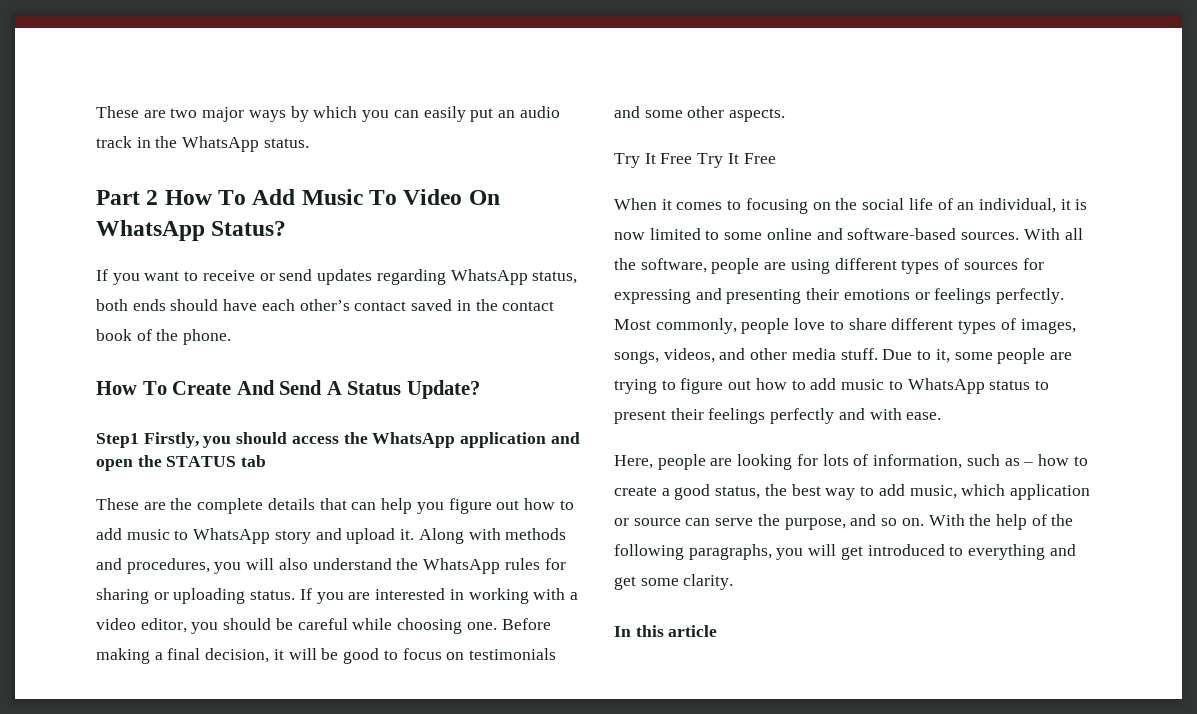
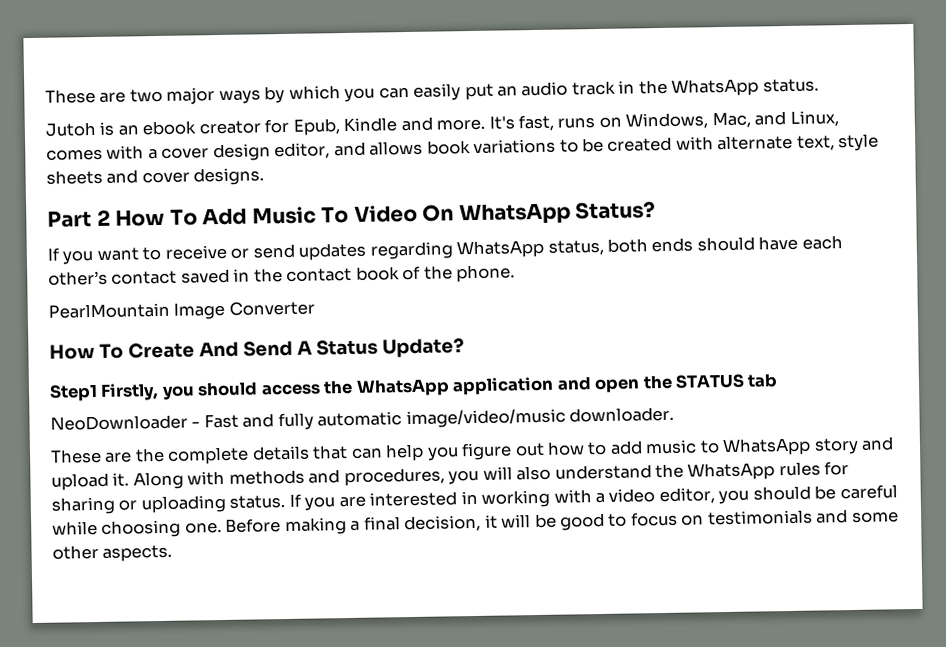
+ Jutoh is an ebook creator for Epub, Kindle and more. It's fast, runs on Windows, Mac, and Linux, comes with a cover design editor, and allows book variations to be created with alternate text, style sheets and cover designs.
+ PearlMountain Image Converter
+ NeoDownloader - Fast and fully automatic image/video/music downloader.
- Try It Free Try It Free
- When it comes to focusing on the social life of an individual, it is now limited to some online and software-based sources. With all the software, people are using different types of sources for expressing and presenting their emotions or feelings perfectly. Most commonly, people love to share different types of images, songs, videos, and other media stuff. Due to it, some people are trying to figure out how to add music to WhatsApp status to present their feelings perfectly and with ease.
- Here, people are looking for lots of information, such as – how to create a good status, the best way to add music, which application or source can serve the purpose, and so on. With the help of the following paragraphs, you will get introduced to everything and get some clarity.
- In this article

